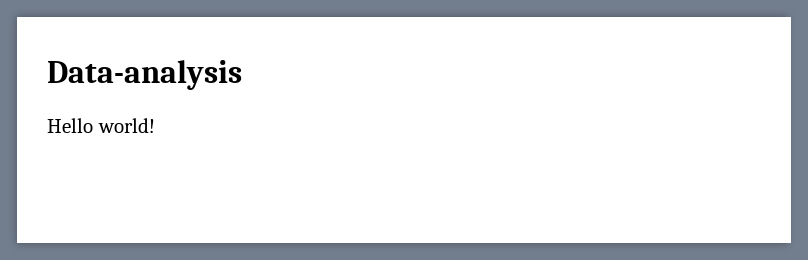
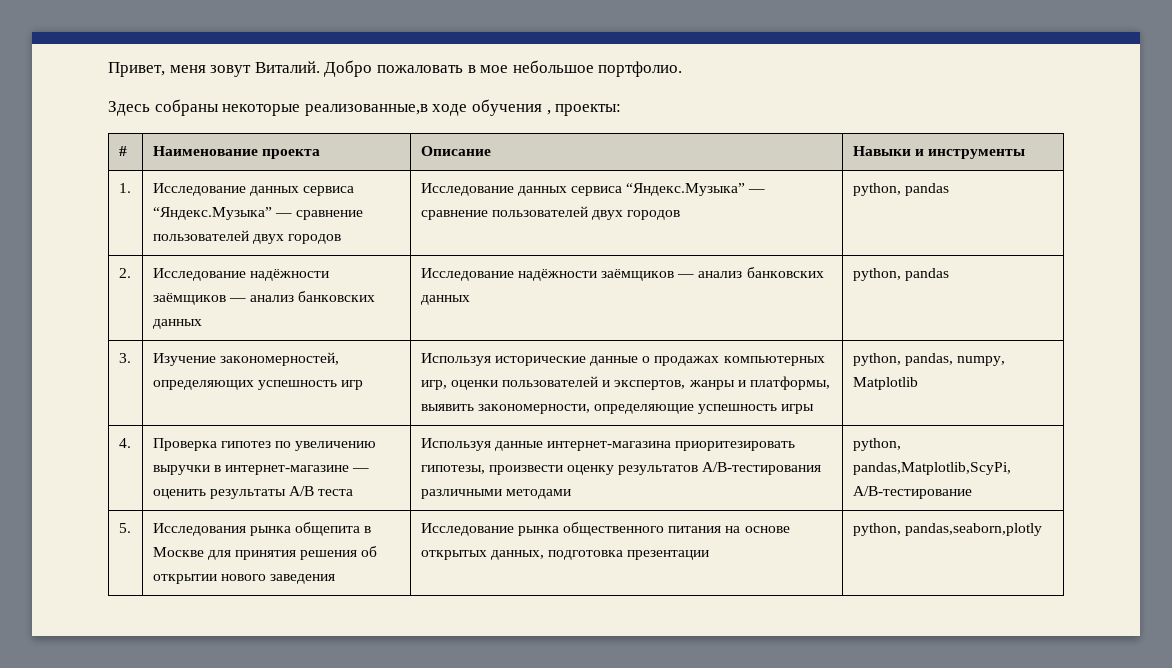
- Data-analysis
- Hello world!
+ Привет, меня зовут Виталий. Добро пожаловать в мое небольшое портфолио.
+ Здесь собраны некоторые реализованные,в ходе обучения , проекты:
+ # | Наименование проекта | Описание | Навыки и инструменты
+ 1. | Исследование данных сервиса “Яндекс.Музыка” — сравнение пользователей двух городов | Исследование данных сервиса “Яндекс.Музыка” — сравнение пользователей двух городов | python, pandas
+ 2. | Исследование надёжности заёмщиков — анализ банковских данных | Исследование надёжности заёмщиков — анализ банковских данных | python, pandas
+ 3. | Изучение закономерностей, определяющих успешность игр | Используя исторические данные о продажах компьютерных игр, оценки пользователей и экспертов, жанры и платформы, выявить закономерности, определяющие успешность игры | python, pandas, numpy, Matplotlib
+ 4. | Проверка гипотез по увеличению выручки в интернет-магазине — оценить результаты A/B теста | Используя данные интернет-магазина приоритезировать гипотезы, произвести оценку результатов A/B-тестирования различными методами | python, pandas,Matplotlib,ScyPi, A/B-тестирование
+ 5. | Исследования рынка общепита в Москве для принятия решения об открытии нового заведения | Исследование рынка общественного питания на основе открытых данных, подготовка презентации | python, pandas,seaborn,plotly

